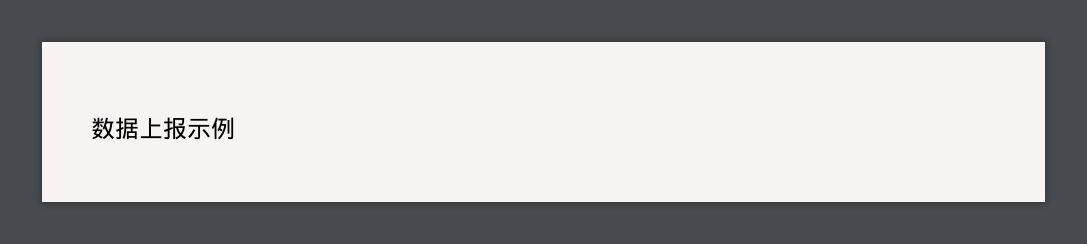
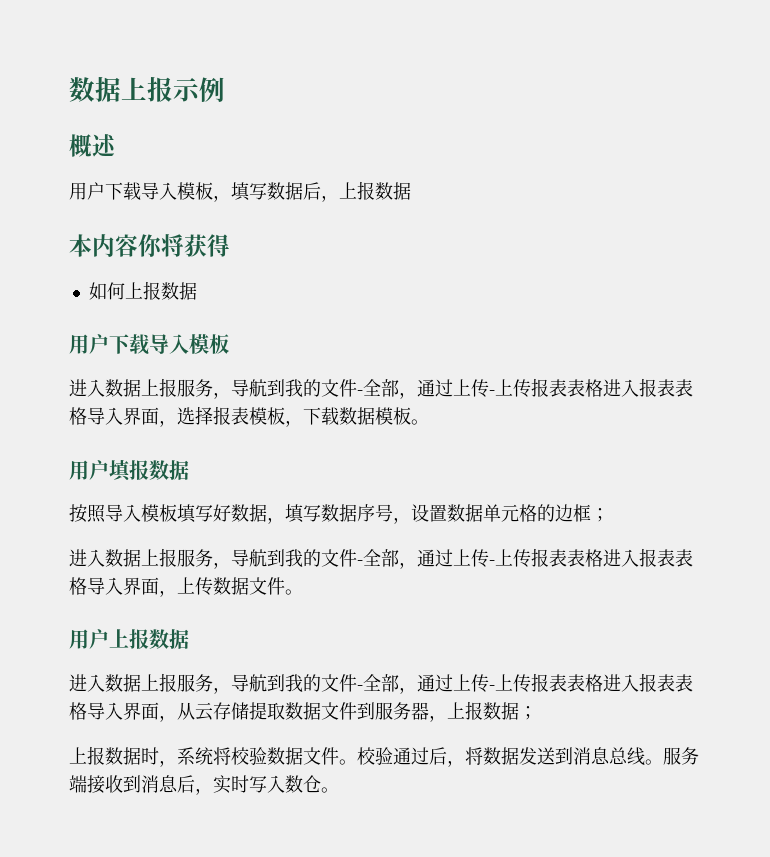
+ 概述
+ 用户下载导入模板，填写数据后，上报数据
+ 本内容你将获得
+ 如何上报数据
+ 用户下载导入模板
+ 进入数据上报服务，导航到我的文件-全部，通过上传-上传报表表格进入报表表格导入界面，选择报表模板，下载数据模板。
+ 用户填报数据
+ 按照导入模板填写好数据，填写数据序号，设置数据单元格的边框；
+ 进入数据上报服务，导航到我的文件-全部，通过上传-上传报表表格进入报表表格导入界面，上传数据文件。
+ 用户上报数据
+ 进入数据上报服务，导航到我的文件-全部，通过上传-上传报表表格进入报表表格导入界面，从云存储提取数据文件到服务器，上报数据；
+ 上报数据时，系统将校验数据文件。校验通过后，将数据发送到消息总线。服务端接收到消息后，实时写入数仓。

